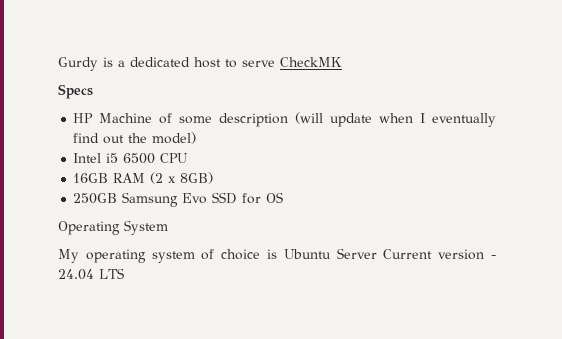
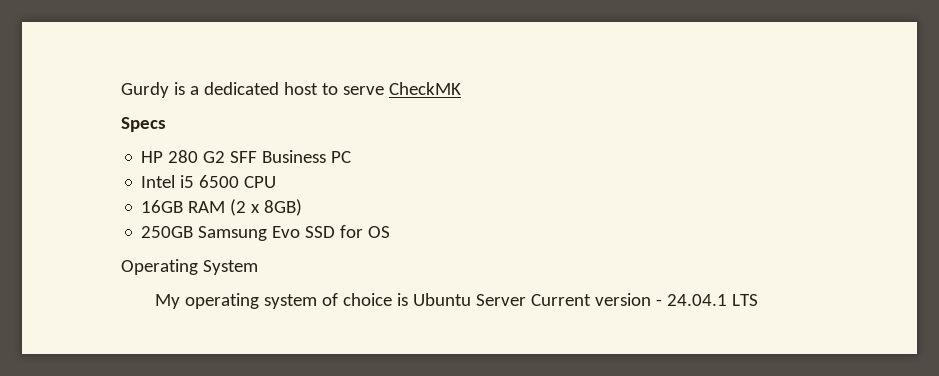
- HP Machine of some description (will update when I eventually find out the model)
+ HP 280 G2 SFF Business PC
- My operating system of choice is Ubuntu Server Current version - 24.04 LTS
+ My operating system of choice is Ubuntu Server Current version - 24.04.1 LTS

